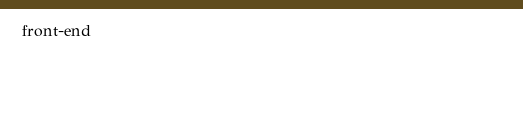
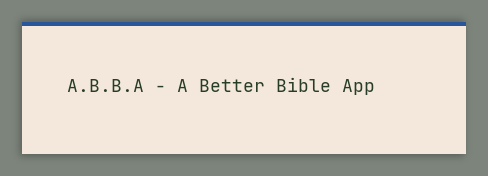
- front-end
+ A.B.B.A - A Better Bible App

